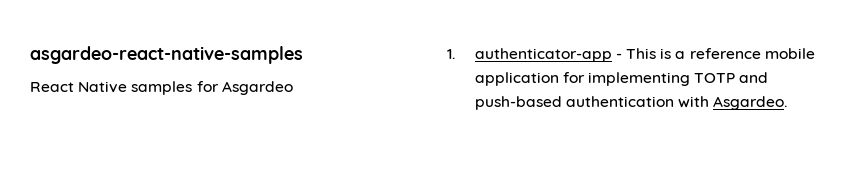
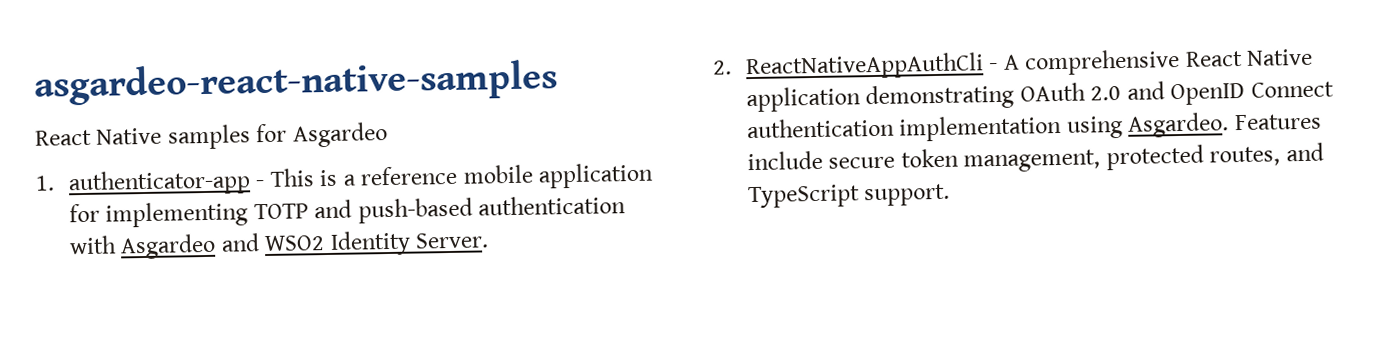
- 1. authenticator-app - This is a reference mobile application for implementing TOTP and push-based authentication with Asgardeo.
+ 1. authenticator-app - This is a reference mobile application for implementing TOTP and push-based authentication with Asgardeo and WSO2 Identity Server.
+ 2. ReactNativeAppAuthCli - A comprehensive React Native application demonstrating OAuth 2.0 and OpenID Connect authentication implementation using Asgardeo. Features include secure token management, protected routes, and TypeScript support.

